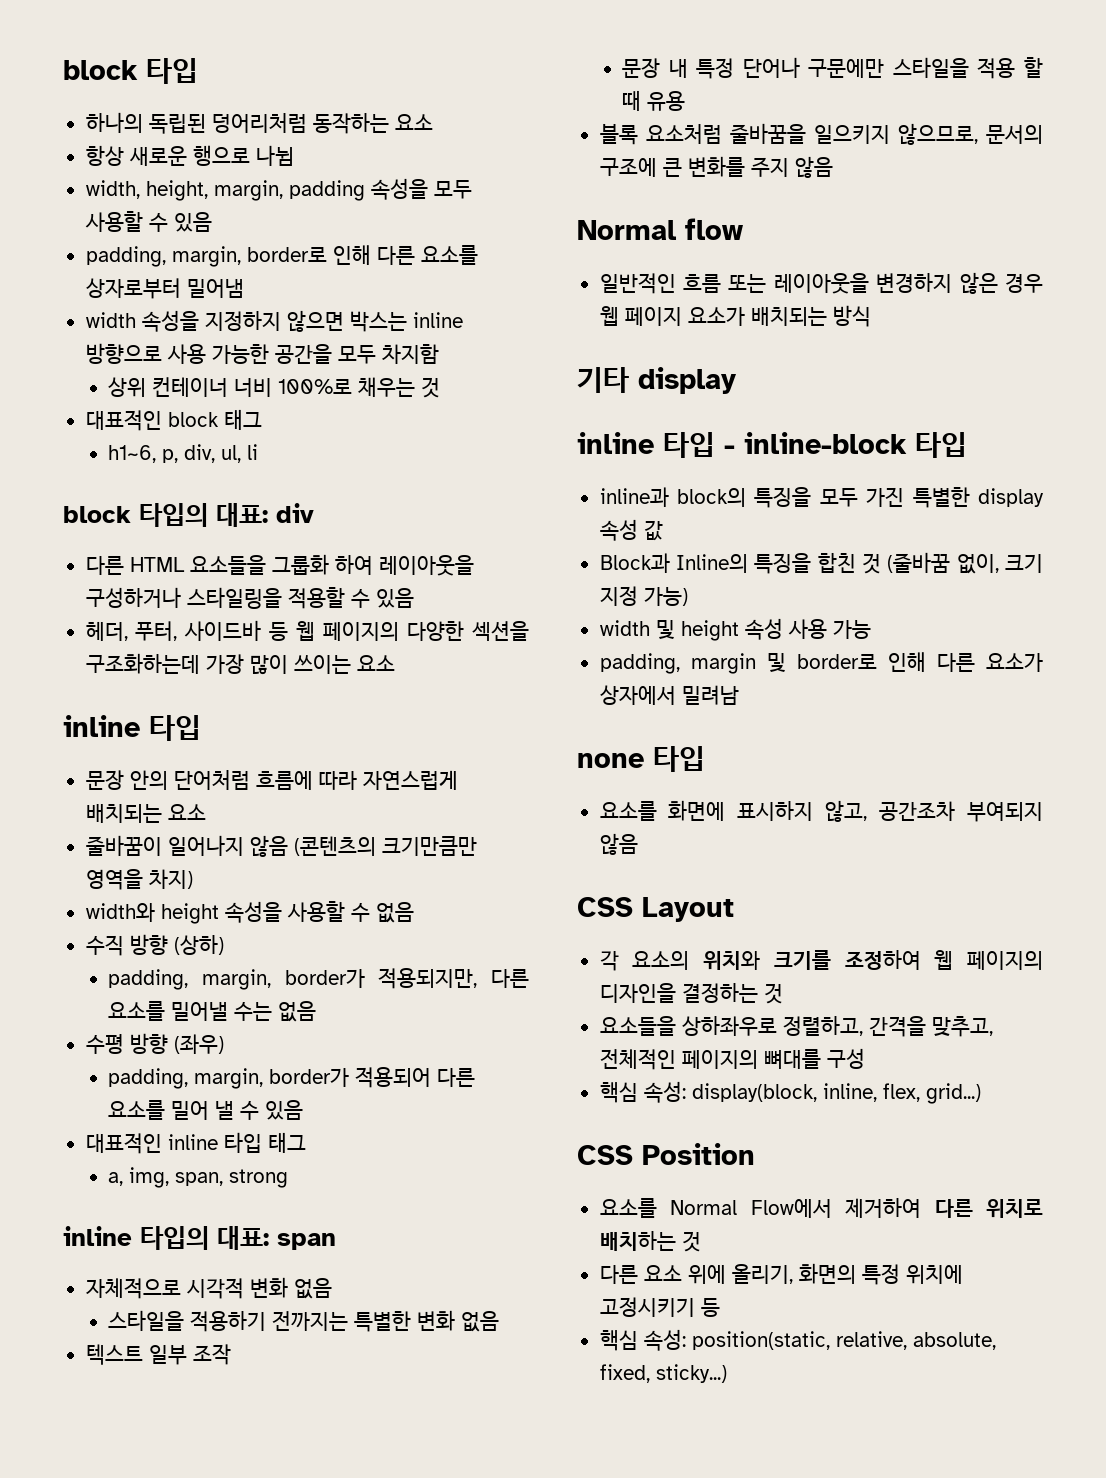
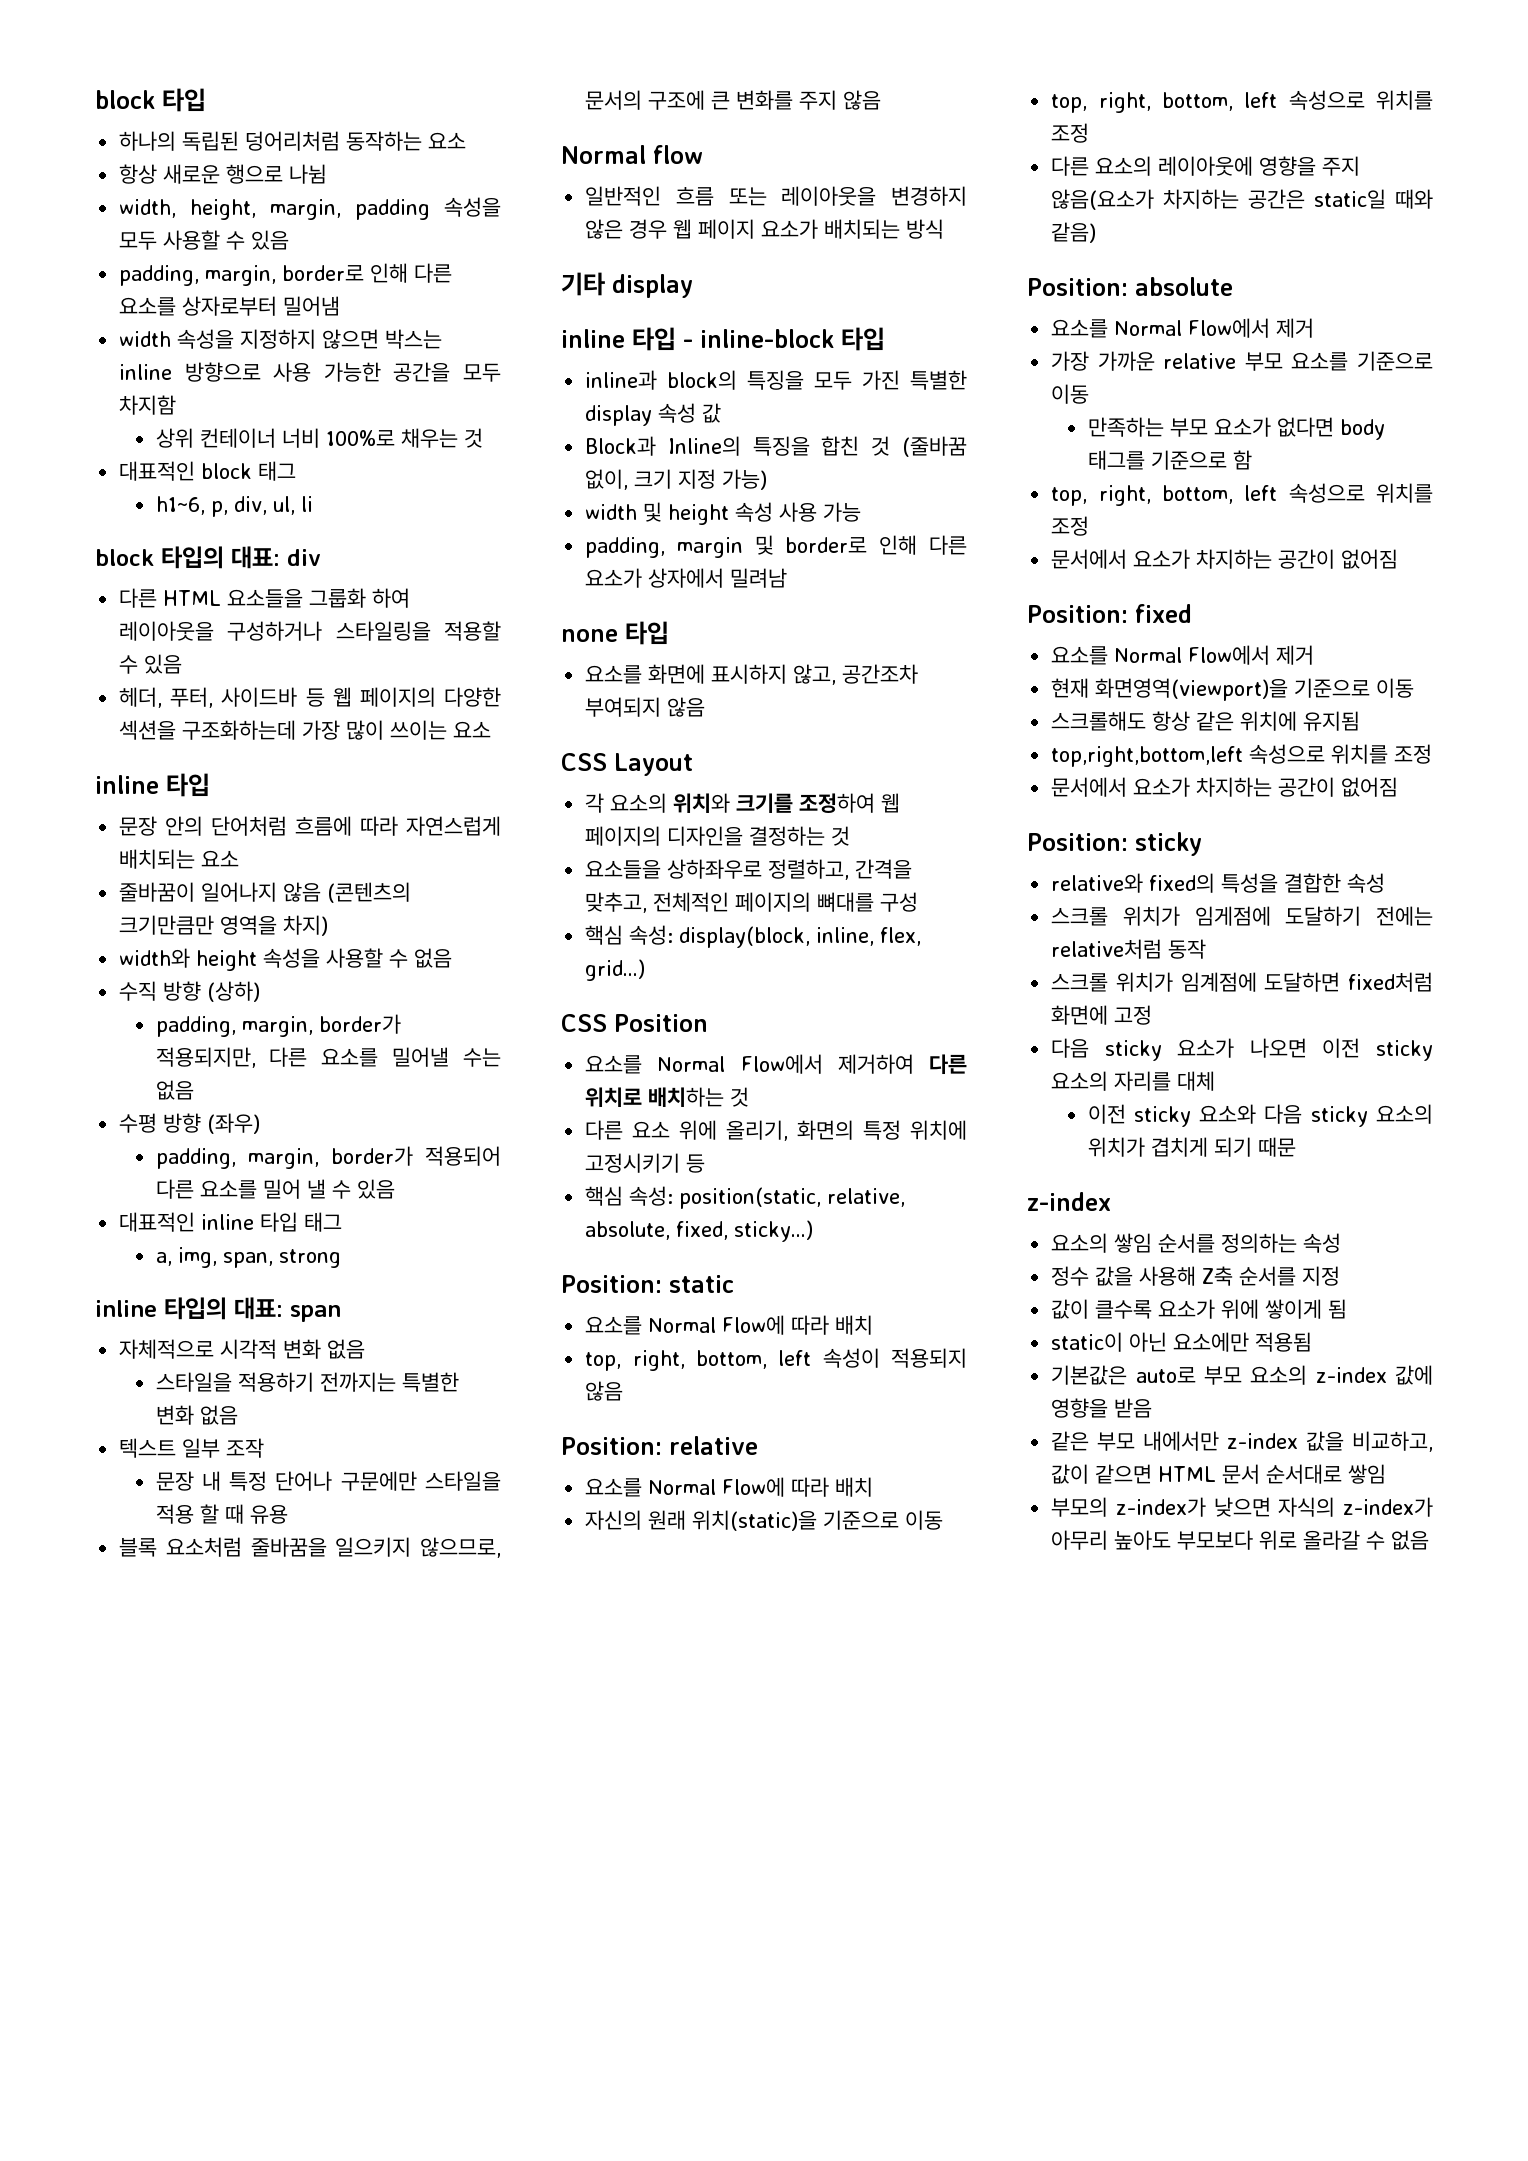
+ Position: static
+ 요소를 Normal Flow에 따라 배치
+ top, right, bottom, left 속성이 적용되지 않음
+ Position: relative
+ 요소를 Normal Flow에 따라 배치
+ 자신의 원래 위치(static)을 기준으로 이동
+ top, right, bottom, left 속성으로 위치를 조정
+ 다른 요소의 레이아웃에 영향을 주지 않음(요소가 차지하는 공간은 static일 때와 같음)
+ Position: absolute
+ 요소를 Normal Flow에서 제거
+ 가장 가까운 relative 부모 요소를 기준으로 이동
+ 만족하는 부모 요소가 없다면 body 태그를 기준으로 함
+ top, right, bottom, left 속성으로 위치를 조정
+ 문서에서 요소가 차지하는 공간이 없어짐
+ Position: fixed
+ 요소를 Normal Flow에서 제거
+ 현재 화면영역(viewport)을 기준으로 이동
+ 스크롤해도 항상 같은 위치에 유지됨
+ top,right,bottom,left 속성으로 위치를 조정
+ 문서에서 요소가 차지하는 공간이 없어짐
+ Position: sticky
+ relative와 fixed의 특성을 결합한 속성
+ 스크롤 위치가 임게점에 도달하기 전에는 relative처럼 동작
+ 스크롤 위치가 임계점에 도달하면 fixed처럼 화면에 고정
+ 다음 sticky 요소가 나오면 이전 sticky 요소의 자리를 대체
+ 이전 sticky 요소와 다음 sticky 요소의 위치가 겹치게 되기 때문
+ z-index
+ 요소의 쌓임 순서를 정의하는 속성
+ 정수 값을 사용해 Z축 순서를 지정
+ 값이 클수록 요소가 위에 쌓이게 됨
+ static이 아닌 요소에만 적용됨
+ 기본값은 auto로 부모 요소의 z-index 값에 영향을 받음
+ 같은 부모 내에서만 z-index 값을 비교하고, 값이 같으면 HTML 문서 순서대로 쌓임
+ 부모의 z-index가 낮으면 자식의 z-index가 아무리 높아도 부모보다 위로 올라갈 수 없음

